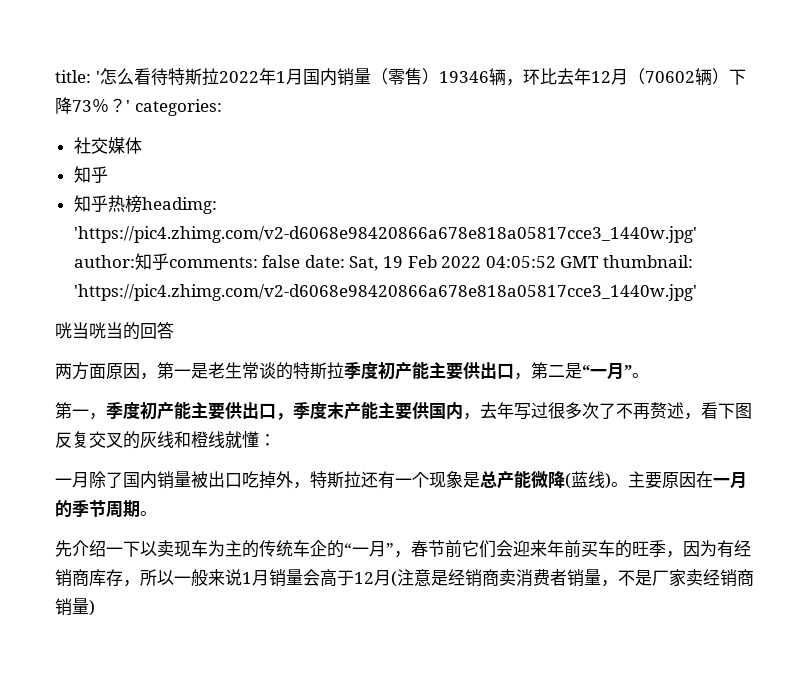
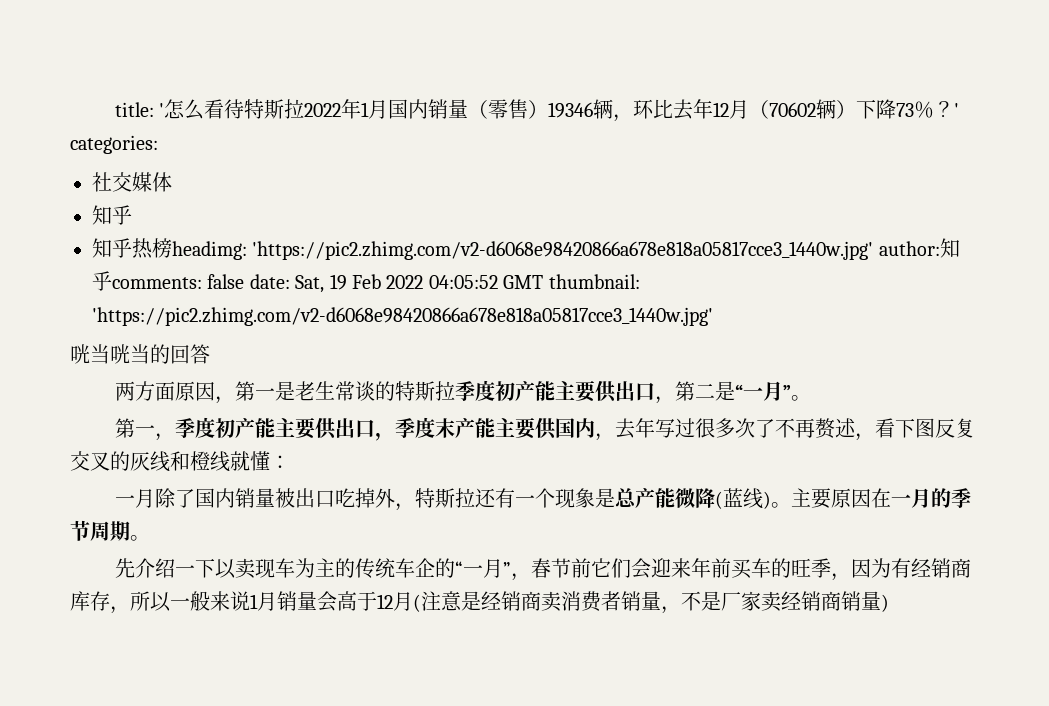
- 知乎热榜headimg: 'https://pic4.zhimg.com/v2-d6068e98420866a678e818a05817cce3_1440w.jpg' author:知乎comments: false date: Sat, 19 Feb 2022 04:05:52 GMT thumbnail: 'https://pic4.zhimg.com/v2-d6068e98420866a678e818a05817cce3_1440w.jpg'
+ 知乎热榜headimg: 'https://pic2.zhimg.com/v2-d6068e98420866a678e818a05817cce3_1440w.jpg' author:知乎comments: false date: Sat, 19 Feb 2022 04:05:52 GMT thumbnail: 'https://pic2.zhimg.com/v2-d6068e98420866a678e818a05817cce3_1440w.jpg'

